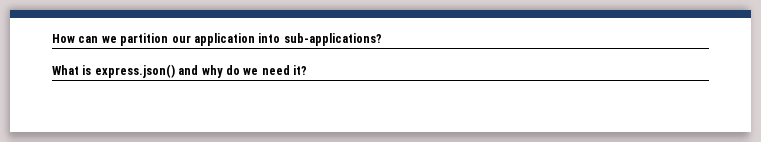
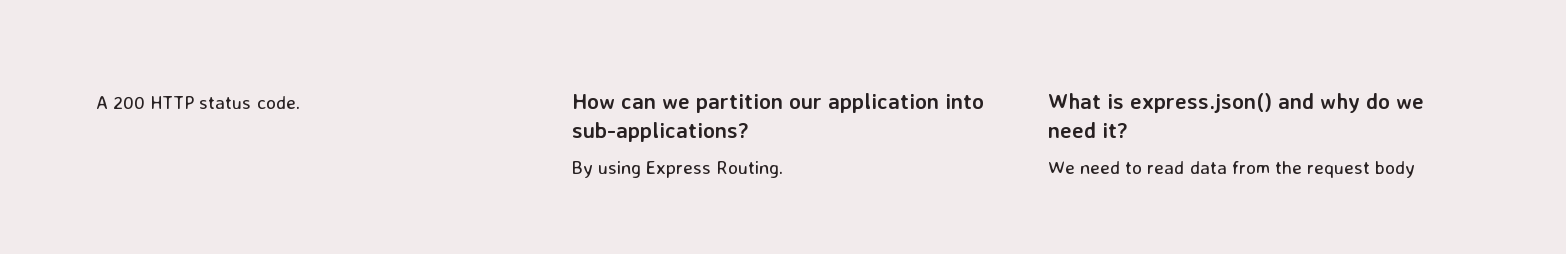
+ A 200 HTTP status code.
+ By using Express Routing.
+ We need to read data from the request body

